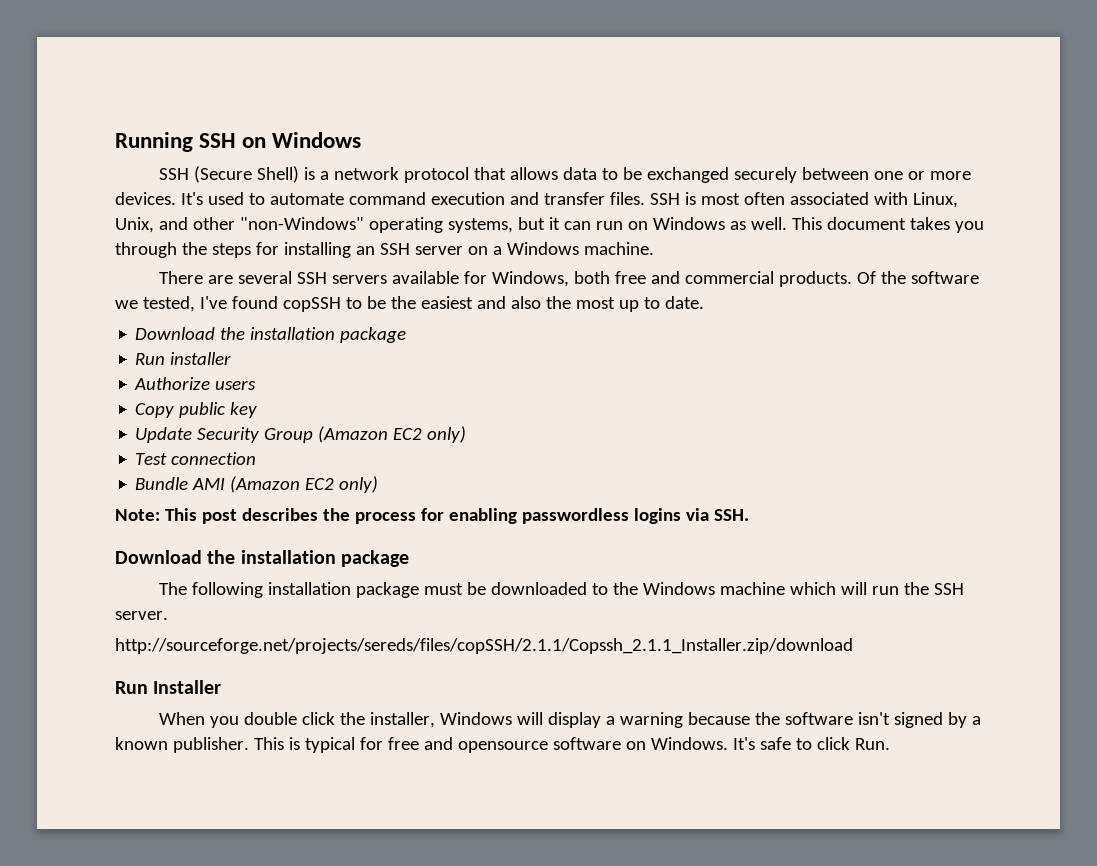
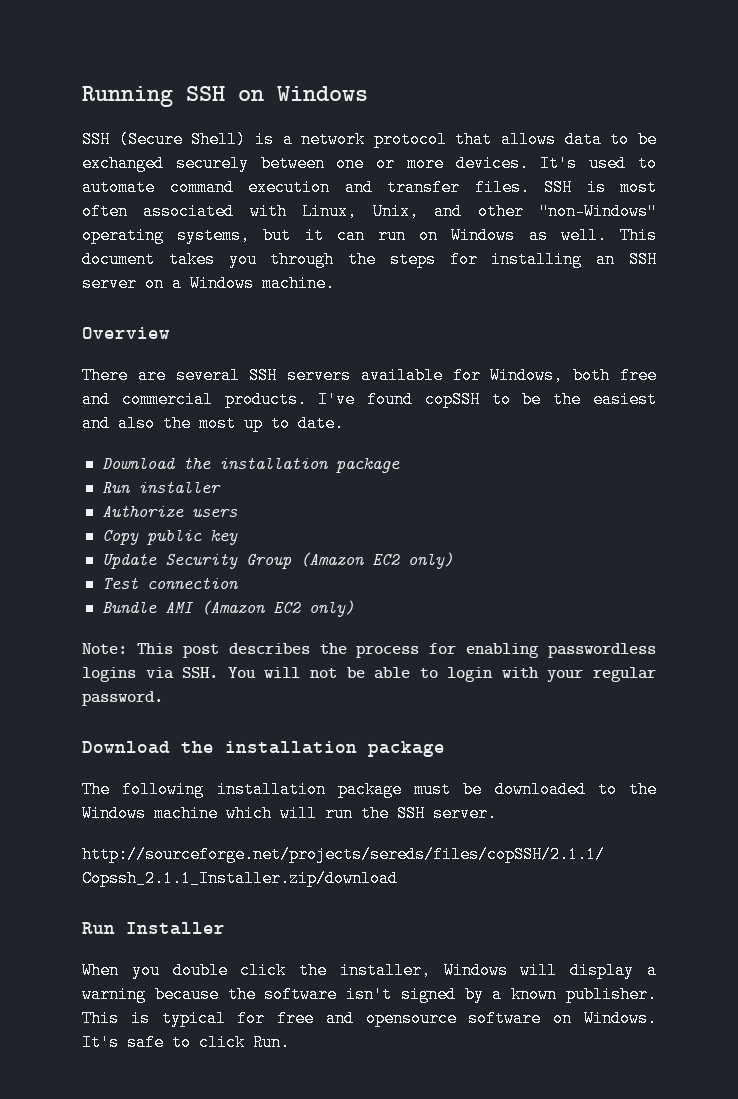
+ Overview
- Of the software we tested, I've found copSSH to be the easiest and also the most up to date.
+ I've found copSSH to be the easiest and also the most up to date.
- Note: This post describes the process for enabling passwordless logins via SSH.
+ Note: This post describes the process for enabling passwordless logins via SSH. You will not be able to login with your regular password.

